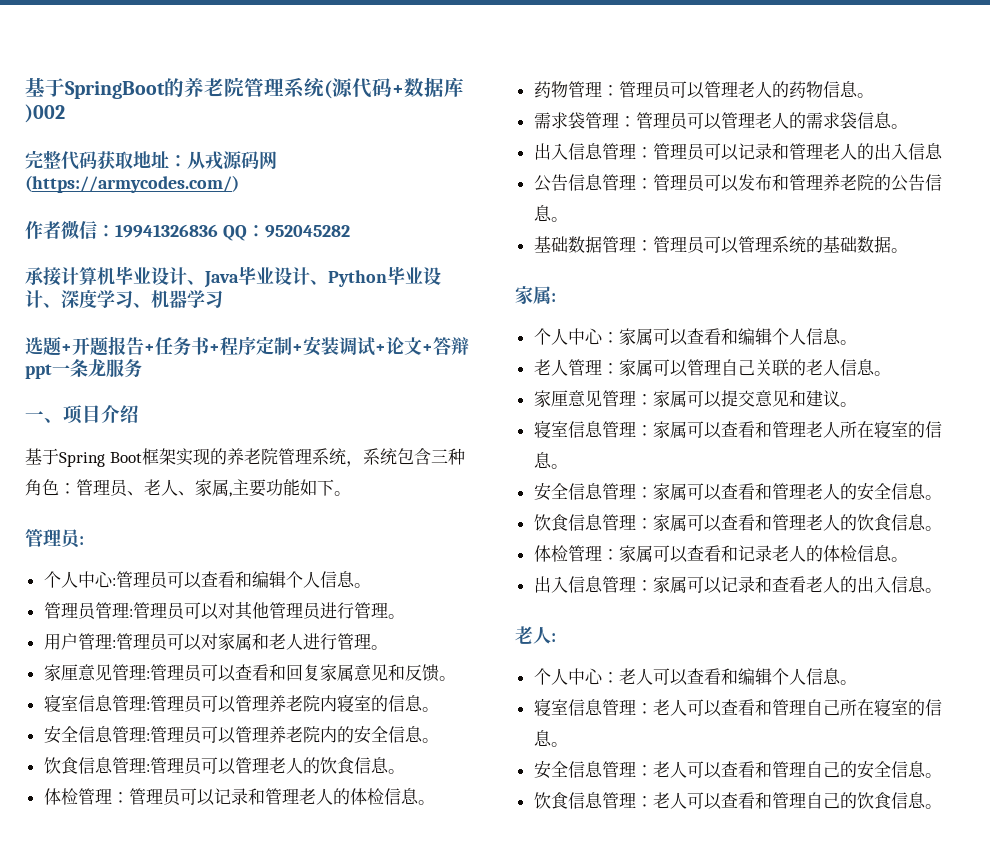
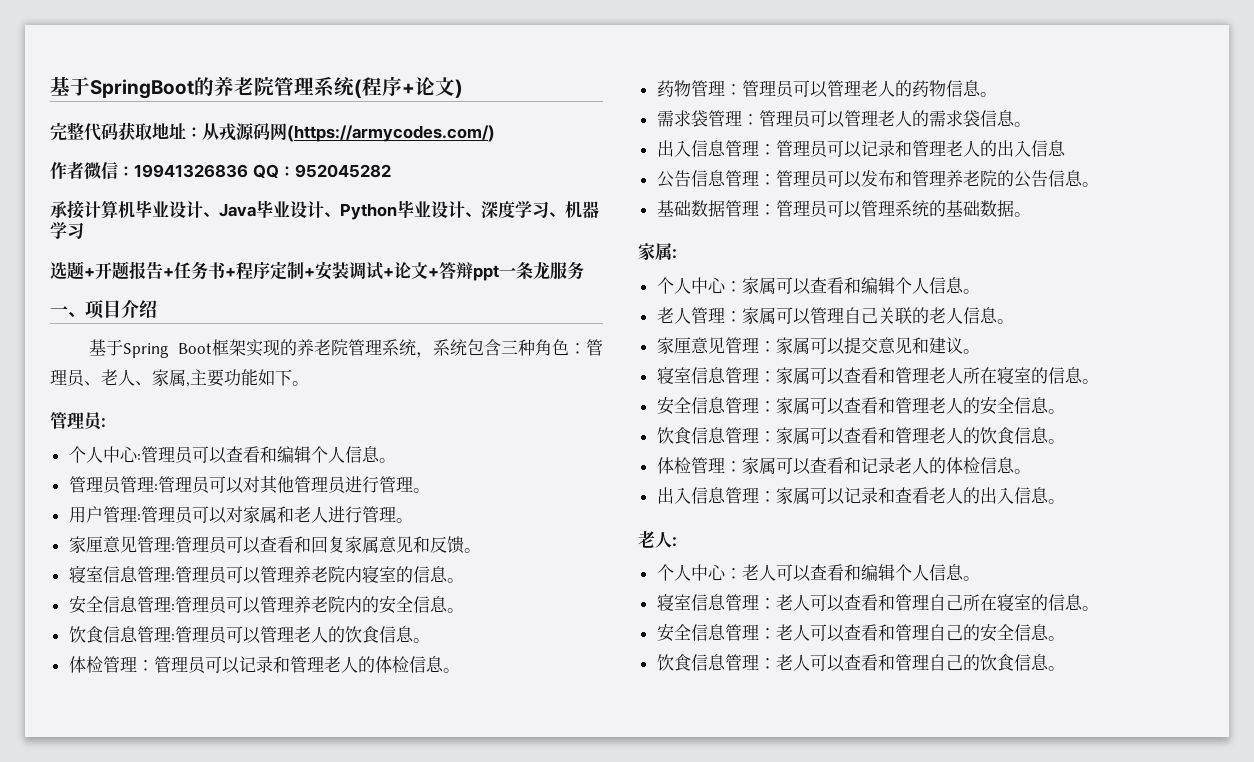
- 基于SpringBoot的养老院管理系统(源代码+数据库)002
+ 基于SpringBoot的养老院管理系统(程序+论文)

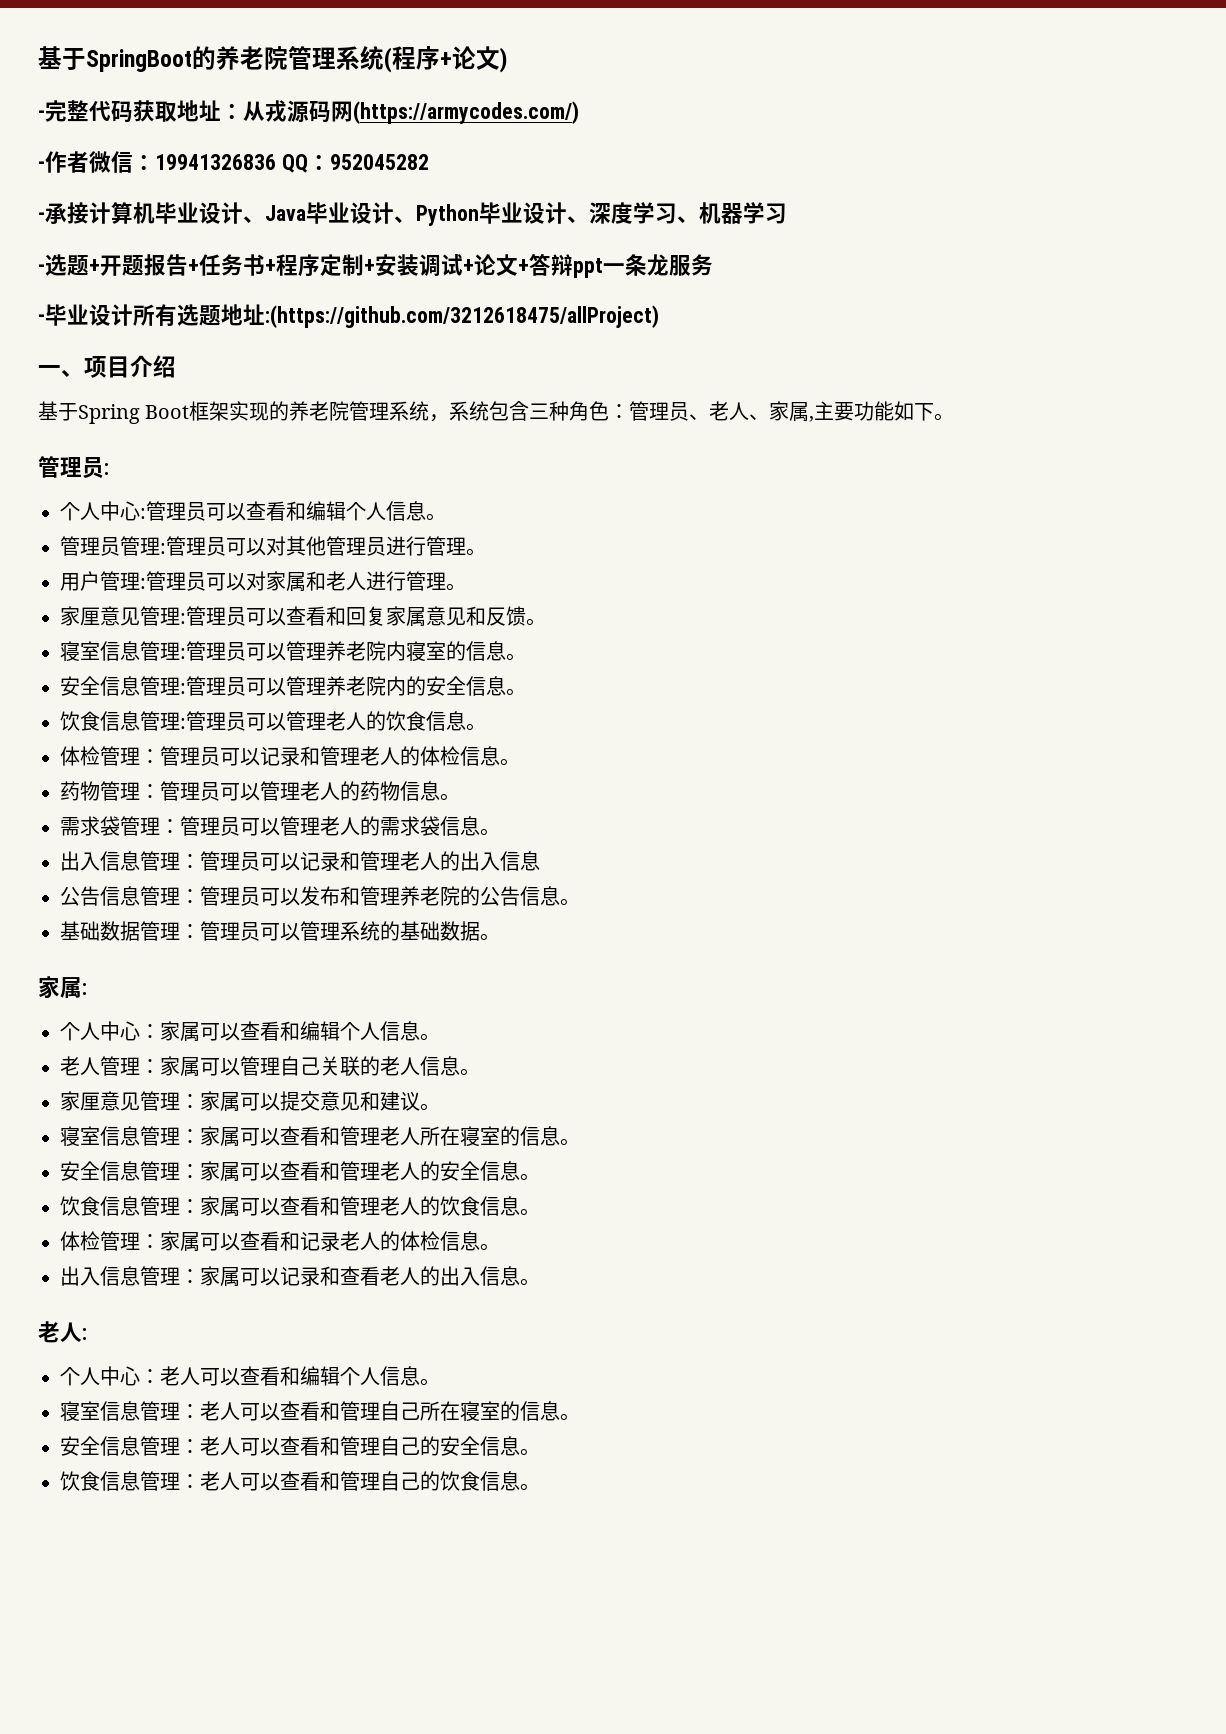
- 完整代码获取地址：从戎源码网(https://armycodes.com/)
+ -完整代码获取地址：从戎源码网(https://armycodes.com/)
- 作者微信：19941326836 QQ：952045282
+ -作者微信：19941326836 QQ：952045282
- 承接计算机毕业设计、Java毕业设计、Python毕业设计、深度学习、机器学习
+ -承接计算机毕业设计、Java毕业设计、Python毕业设计、深度学习、机器学习
- 选题+开题报告+任务书+程序定制+安装调试+论文+答辩ppt一条龙服务
+ -选题+开题报告+任务书+程序定制+安装调试+论文+答辩ppt一条龙服务
+ -毕业设计所有选题地址:(https://github.com/3212618475/allProject)

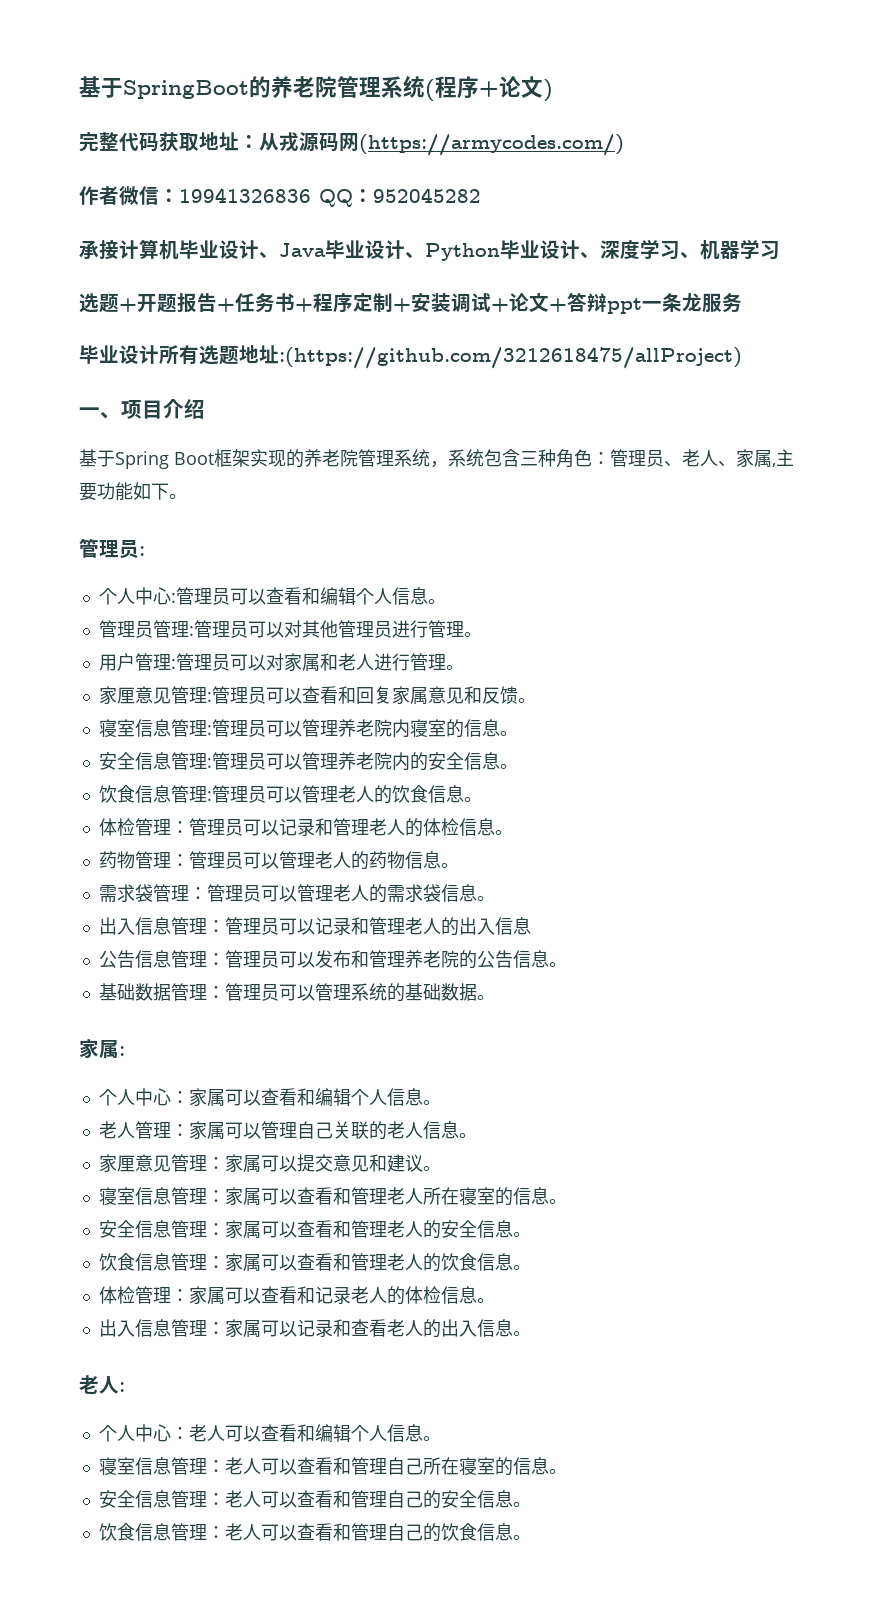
- -完整代码获取地址：从戎源码网(https://armycodes.com/)
+ 完整代码获取地址：从戎源码网(https://armycodes.com/)
- -作者微信：19941326836 QQ：952045282
+ 作者微信：19941326836 QQ：952045282
- -承接计算机毕业设计、Java毕业设计、Python毕业设计、深度学习、机器学习
+ 承接计算机毕业设计、Java毕业设计、Python毕业设计、深度学习、机器学习
- -选题+开题报告+任务书+程序定制+安装调试+论文+答辩ppt一条龙服务
+ 选题+开题报告+任务书+程序定制+安装调试+论文+答辩ppt一条龙服务
- -毕业设计所有选题地址:(https://github.com/3212618475/allProject)
+ 毕业设计所有选题地址:(https://github.com/3212618475/allProject)

